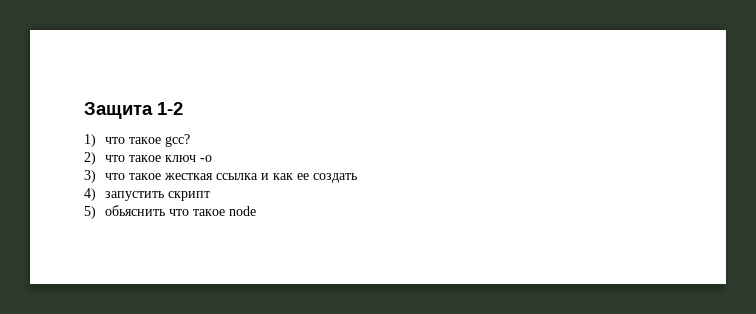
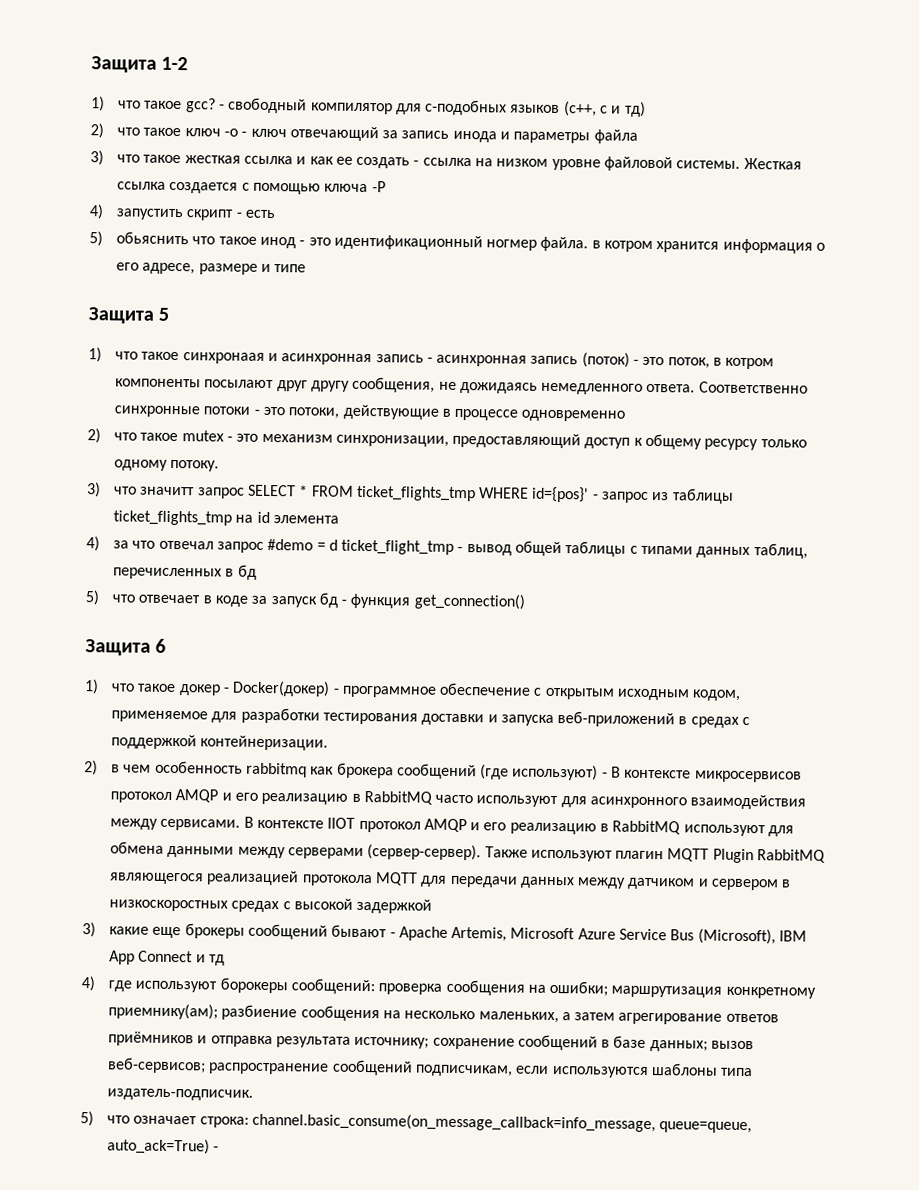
+ - свободный компилятор для c-подобных языков (c++, c и тд)
- 2) что такое ключ -о
+ 2) что такое ключ -о - ключ отвечающий за запись инода и параметры файла
- 3) что такое жесткая ссылка и как ее создать
+ 3) что такое жесткая ссылка и как ее создать - ссылка на низком уровне файловой системы. Жесткая ссылка создается с помощью ключа -P
- 4) запустить скрипт
+ 4) запустить скрипт - есть
- 5) обьяснить что такое node
+ 5) обьяснить что такое инод - это идентификационный ногмер файла. в котром хранится информация о его адресе, размере и типе
+ Защита 5
+ 1) что такое синхронаая и асинхронная запись - асинхронная запись (поток) - это поток, в котром компоненты посылают друг другу сообщения, не дожидаясь немедленного ответа. Соответственно синхронные потоки - это потоки, действующие в процессе одновременно
+ 2) что такое mutex - это механизм синхронизации, предоставляющий доступ к общему ресурсу только одному потоку.
+ 3) что значитт запрос SELECT * FROM ticket_flights_tmp WHERE id={pos}' - запрос из таблицы ticket_flights_tmp на id элемента
+ 4) за что отвечал запрос #demo = d ticket_flight_tmp - вывод общей таблицы с типами данных таблиц, перечисленных в бд
+ 5) что отвечает в коде за запуск бд - функция get_connection()
+ Защита 6
+ 1) что такое докер - Docker(докер) - программное обеспечение с открытым исходным кодом, применяемое для разработки тестирования доставки и запуска веб-приложений в средах с поддержкой контейнеризации.
+ 2) в чем особенность rabbitmq как брокера сообщений (где используют) - В контексте микросервисов протокол AMQP и его реализацию в RabbitMQ часто используют для асинхронного взаимодействия между сервисами. В контексте IIOT протокол AMQP и его реализацию в RabbitMQ используют для обмена данными между серверами (сервер-сервер). Также используют плагин MQTT Plugin RabbitMQ являющегося реализацией протокола MQTT для передачи данных между датчиком и сервером в низкоскоростных средах с высокой задержкой
+ 3) какие еще брокеры сообщений бывают - Apache Artemis, Microsoft Azure Service Bus (Microsoft), IBM App Connect и тд
+ 4) где используют борокеры сообщений: проверка сообщения на ошибки; маршрутизация конкретному приемнику(ам); разбиение сообщения на несколько маленьких, а затем агрегирование ответов приёмников и отправка результата источнику; сохранение сообщений в базе данных; вызов веб-сервисов; распространение сообщений подписчикам, если используются шаблоны типа издатель-подписчик.
+ 5) что означает строка: channel.basic_consume(on_message_callback=info_message, queue=queue, auto_ack=True) -

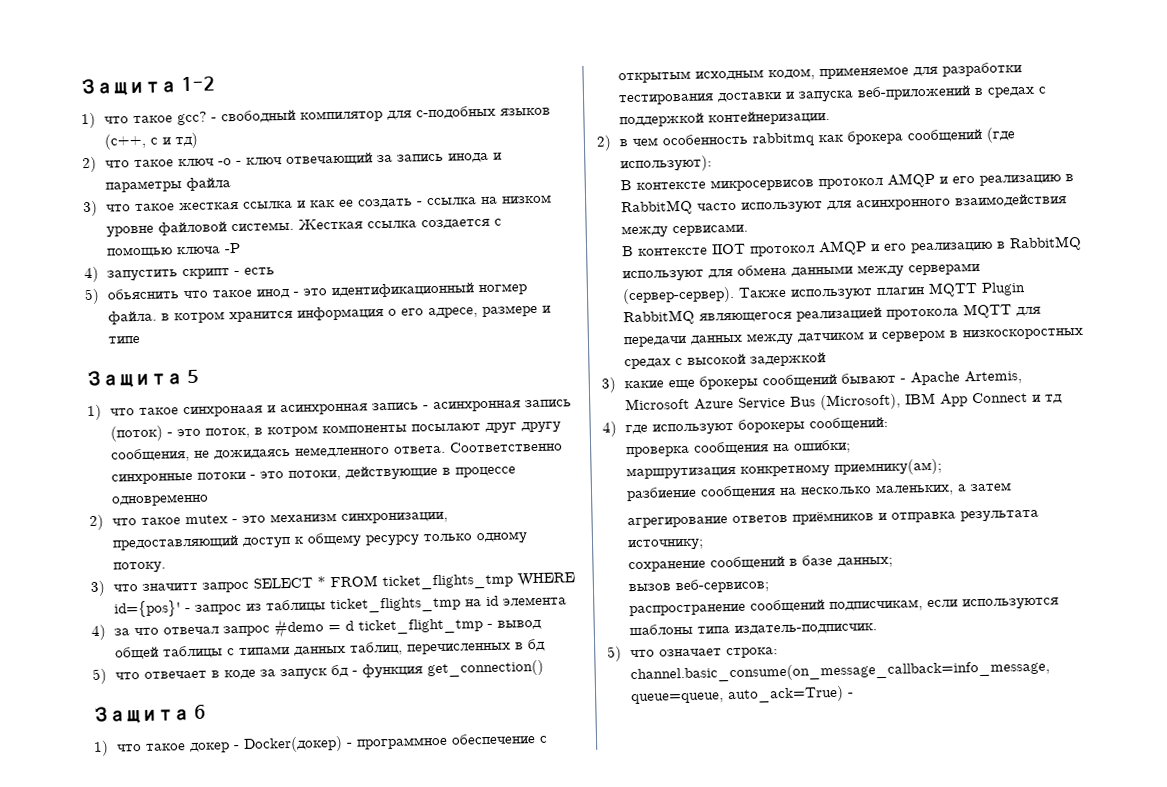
- 2) в чем особенность rabbitmq как брокера сообщений (где используют) - В контексте микросервисов протокол AMQP и его реализацию в RabbitMQ часто используют для асинхронного взаимодействия между сервисами. В контексте IIOT протокол AMQP и его реализацию в RabbitMQ используют для обмена данными между серверами (сервер-сервер).
+ 2) в чем особенность rabbitmq как брокера сообщений (где используют):
+ В контексте микросервисов протокол AMQP и его реализацию в RabbitMQ часто используют для асинхронного взаимодействия между сервисами.
+ В контексте IIOT протокол AMQP и его реализацию в RabbitMQ используют для обмена данными между серверами (сервер-сервер).
- 4) где используют борокеры сообщений: проверка сообщения на ошибки; маршрутизация конкретному приемнику(ам); разбиение сообщения на несколько маленьких, а затем агрегирование ответов приёмников и отправка результата источнику; сохранение сообщений в базе данных; вызов веб-сервисов; распространение сообщений подписчикам, если используются шаблоны типа издатель-подписчик.
+ 4) где используют борокеры сообщений:
+ проверка сообщения на ошибки;
+ маршрутизация конкретному приемнику(ам);
+ разбиение сообщения на несколько маленьких, а затем
+ агрегирование ответов приёмников и отправка результата источнику;
+ сохранение сообщений в базе данных;
+ вызов веб-сервисов;
+ распространение сообщений подписчикам, если используются шаблоны типа издатель-подписчик.

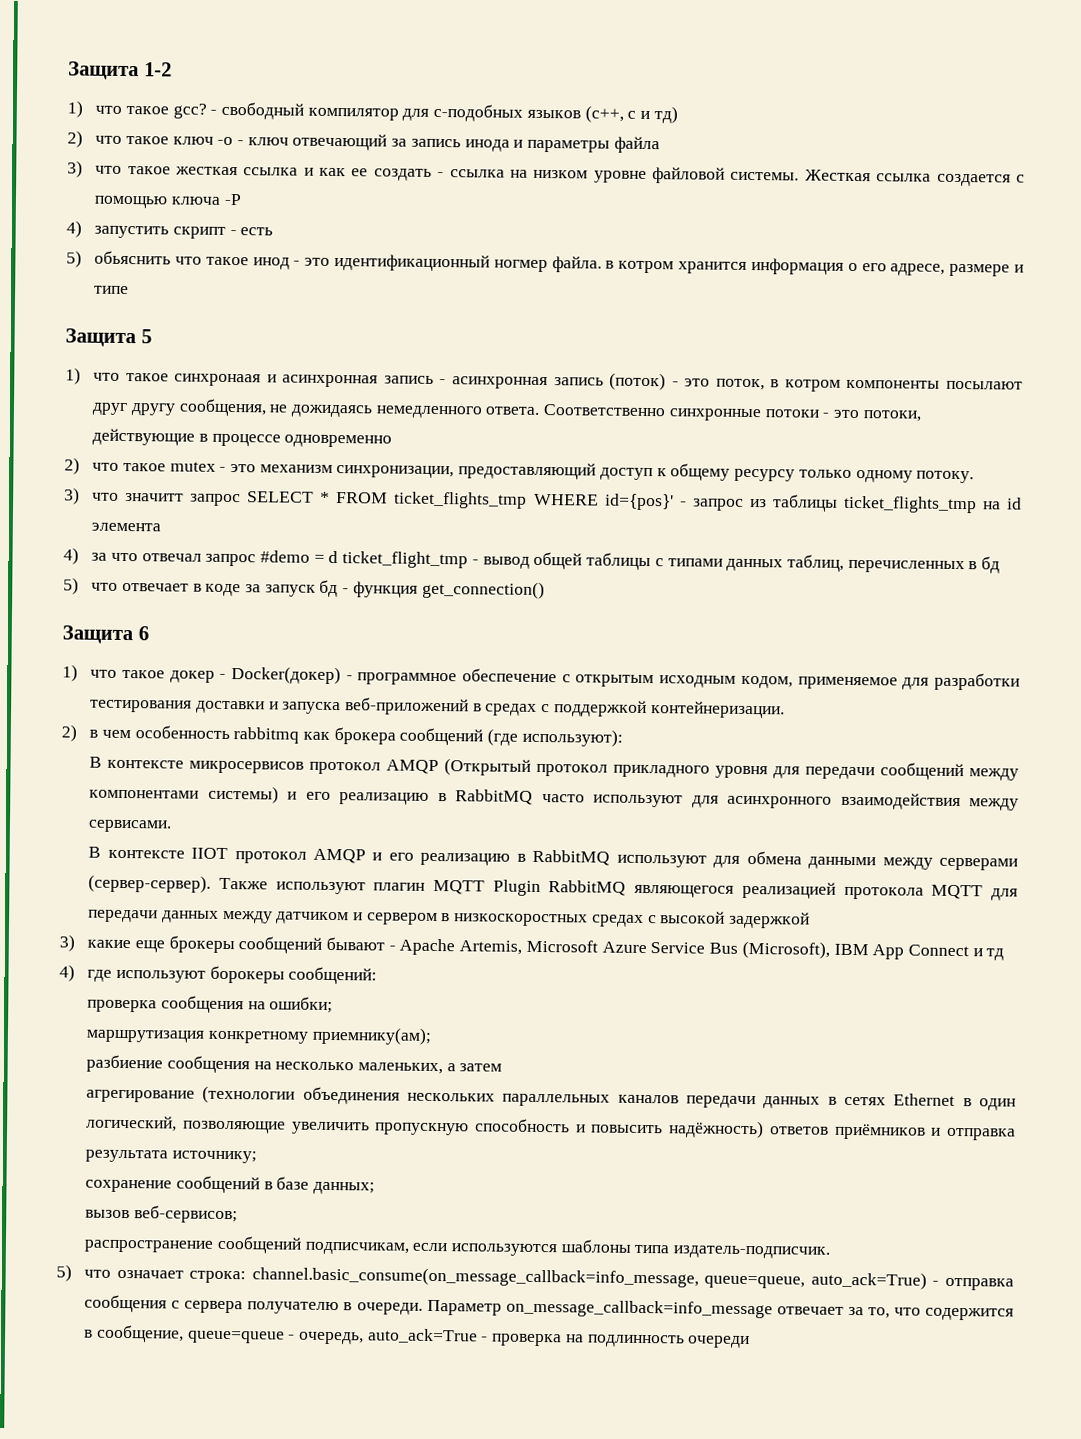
- В контексте микросервисов протокол AMQP и его реализацию в RabbitMQ часто используют для асинхронного взаимодействия между сервисами.
+ В контексте микросервисов протокол AMQP (Открытый протокол прикладного уровня для передачи сообщений между компонентами системы) и его реализацию в RabbitMQ часто используют для асинхронного взаимодействия между сервисами.
- агрегирование ответов приёмников и отправка результата источнику;
+ агрегирование (технологии объединения нескольких параллельных каналов передачи данных в сетях Ethernet в один логический, позволяющие увеличить пропускную способность и повысить надёжность) ответов приёмников и отправка результата источнику;
- 5) что означает строка: channel.basic_consume(on_message_callback=info_message, queue=queue, auto_ack=True) -
+ 5) что означает строка: channel.basic_consume(on_message_callback=info_message, queue=queue, auto_ack=True) - отправка сообщения с сервера получателю в очереди. Параметр on_message_callback=info_message отвечает за то, что содержится в сообщение, queue=queue - очередь, auto_ack=True - проверка на подлинность очереди

